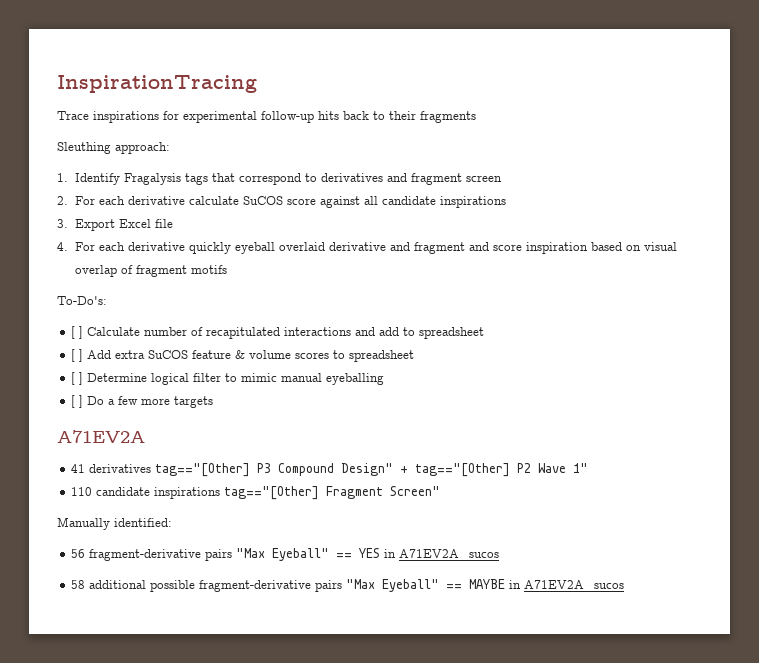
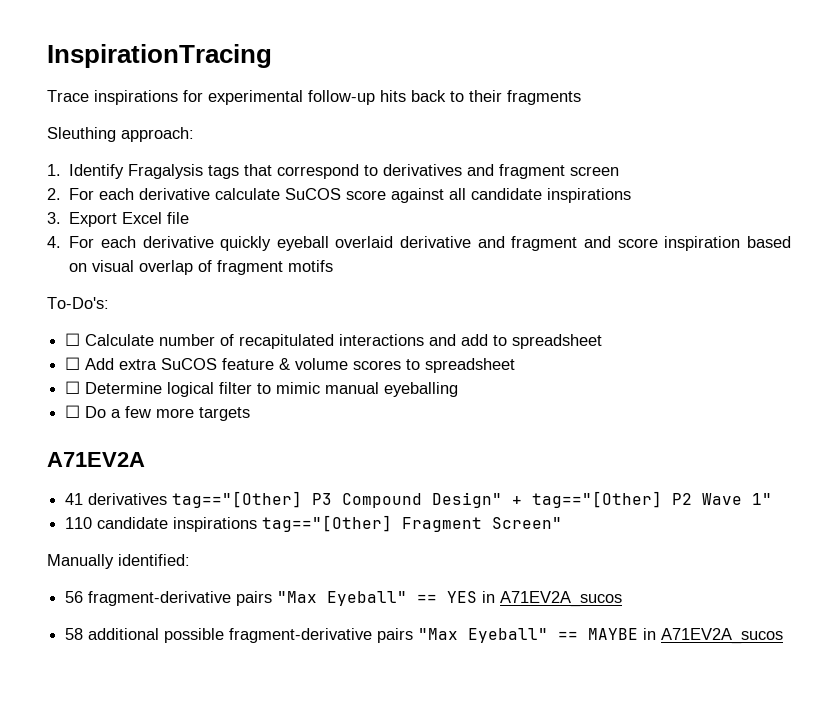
- [ ] Calculate number of recapitulated interactions and add to spreadsheet
+ ☐ Calculate number of recapitulated interactions and add to spreadsheet
- [ ] Add extra SuCOS feature & volume scores to spreadsheet
+ ☐ Add extra SuCOS feature & volume scores to spreadsheet
- [ ] Determine logical filter to mimic manual eyeballing
+ ☐ Determine logical filter to mimic manual eyeballing
- [ ] Do a few more targets
+ ☐ Do a few more targets

